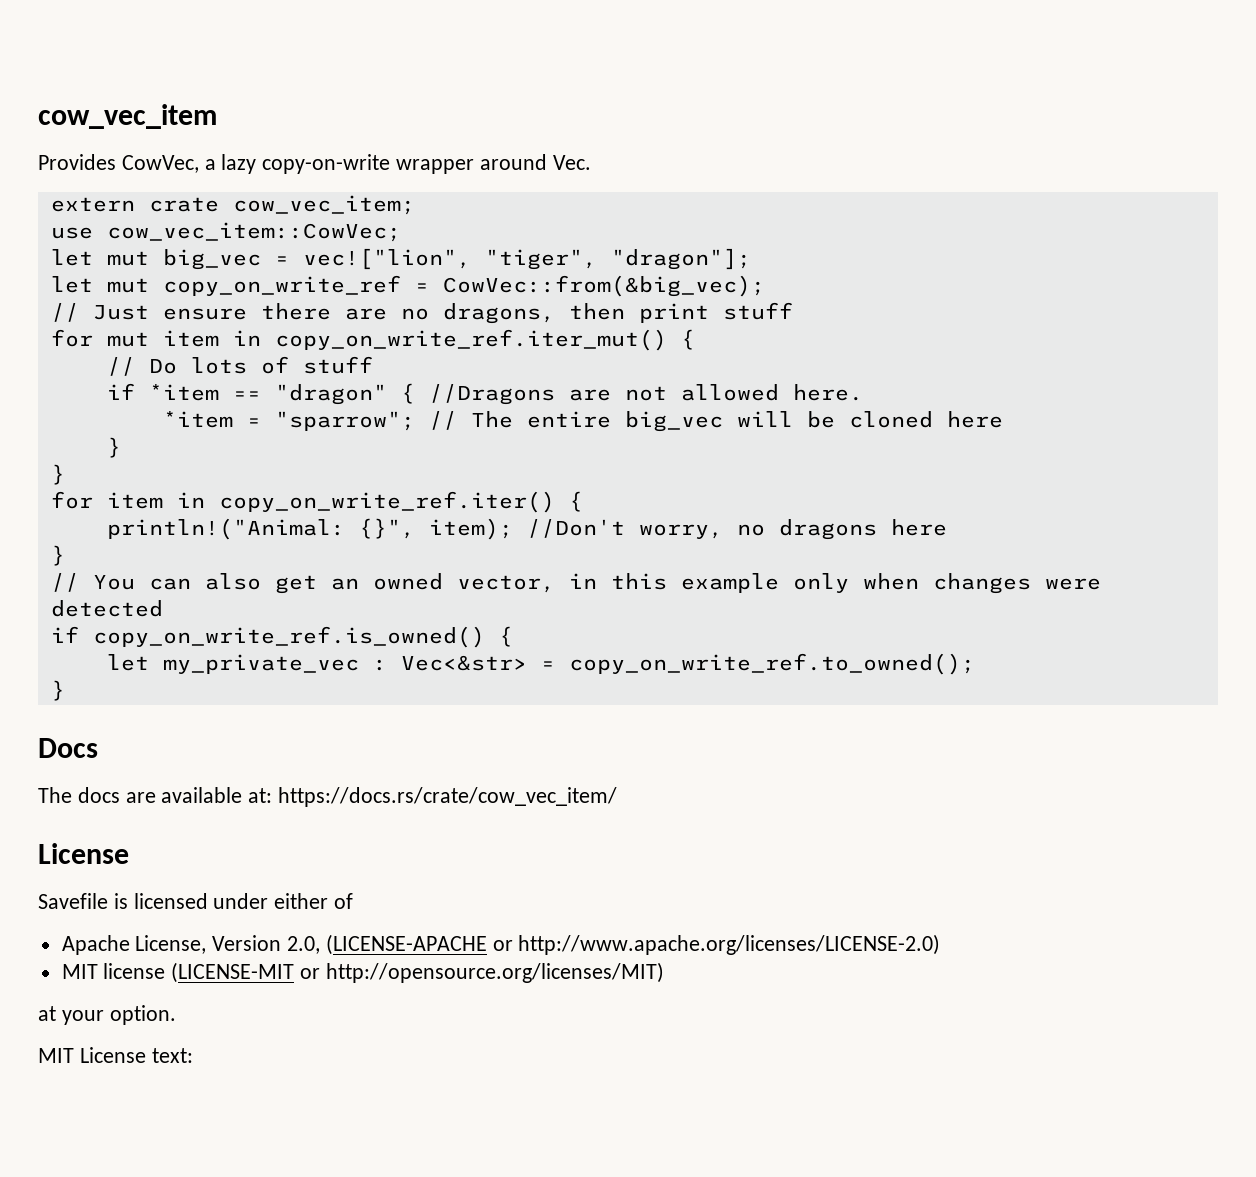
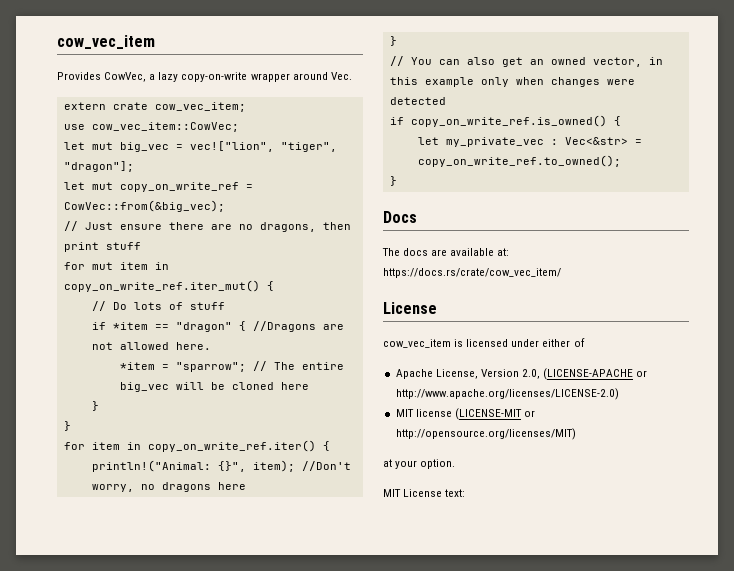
- Savefile is licensed under either of
+ cow_vec_item is licensed under either of

